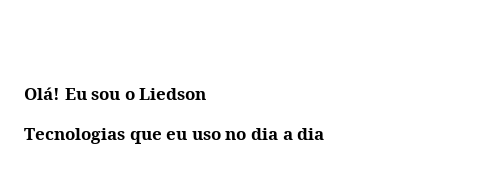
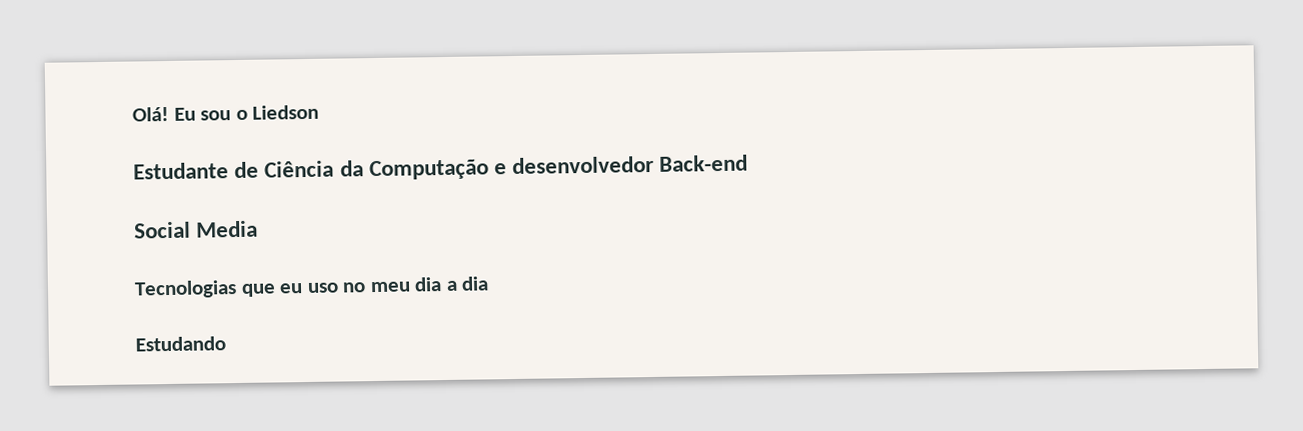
+ Estudante de Ciência da Computação e desenvolvedor Back-end
+ Social Media
- Tecnologias que eu uso no dia a dia
+ Tecnologias que eu uso no meu dia a dia
+ Estudando

